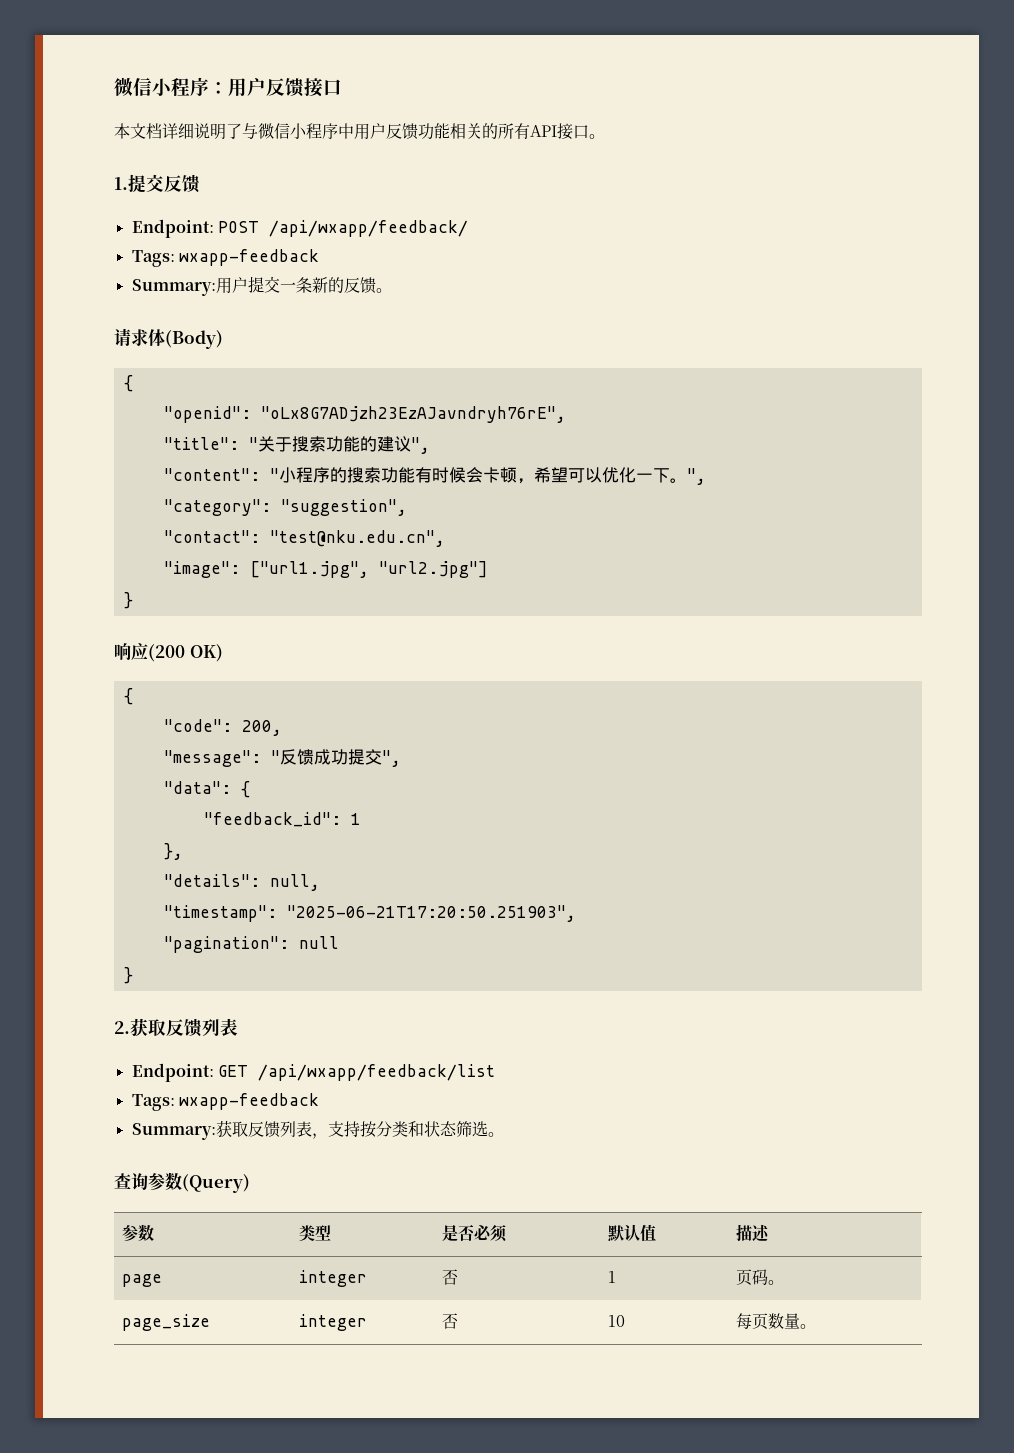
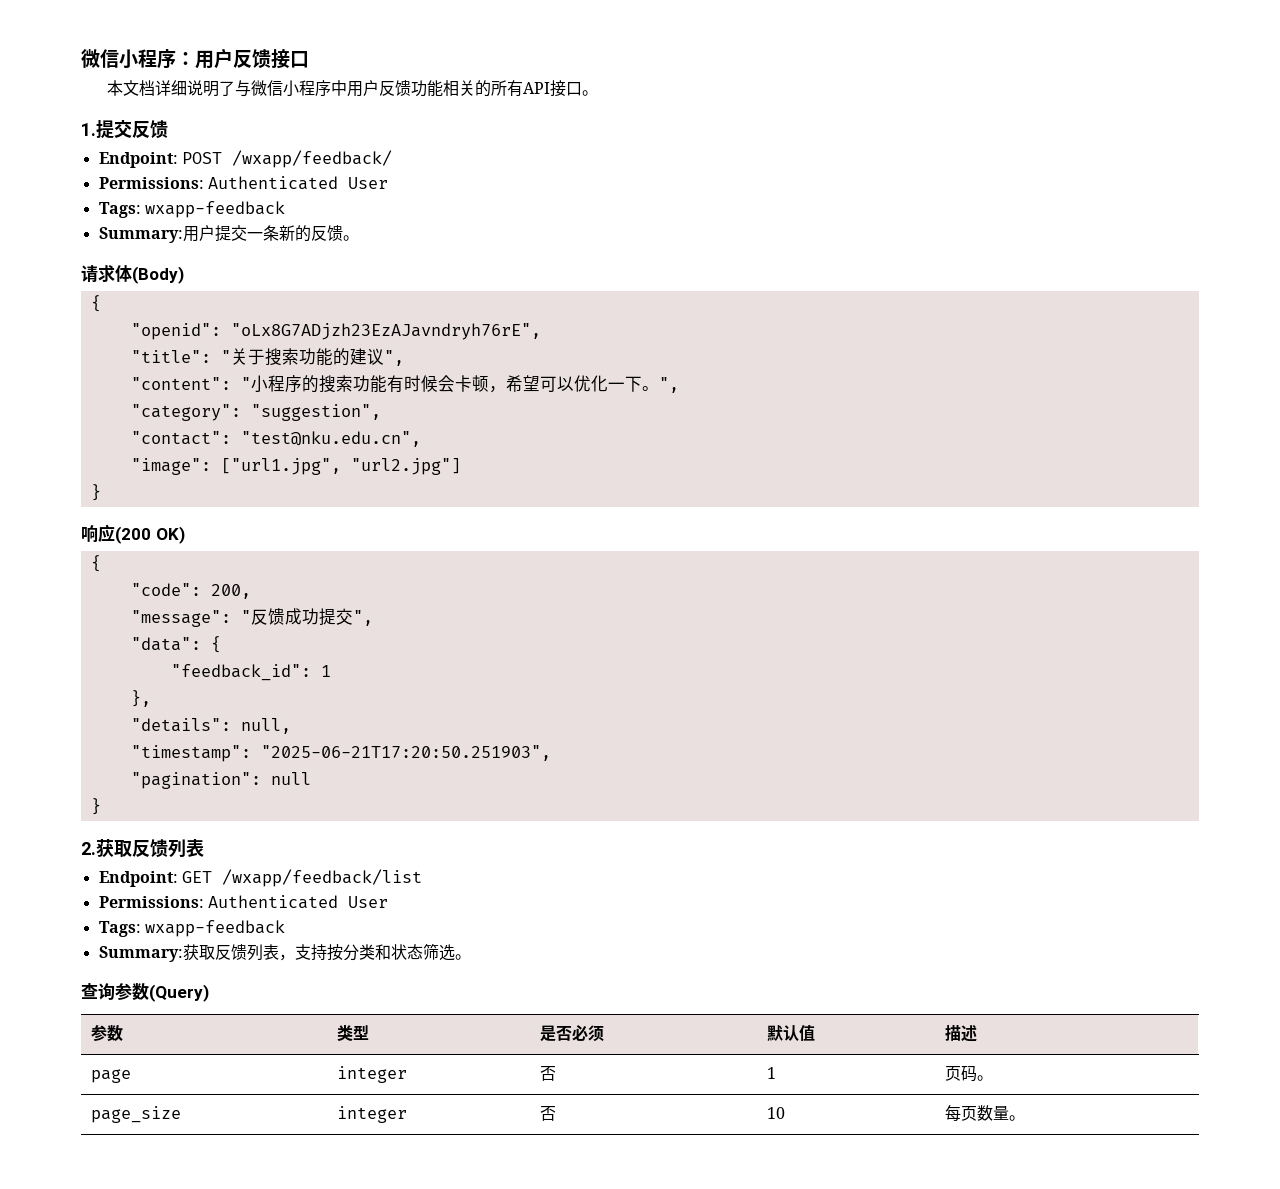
- Endpoint: POST /api/wxapp/feedback/
+ Endpoint: POST /wxapp/feedback/
+ Permissions: Authenticated User
- Endpoint: GET /api/wxapp/feedback/list
+ Endpoint: GET /wxapp/feedback/list
+ Permissions: Authenticated User

